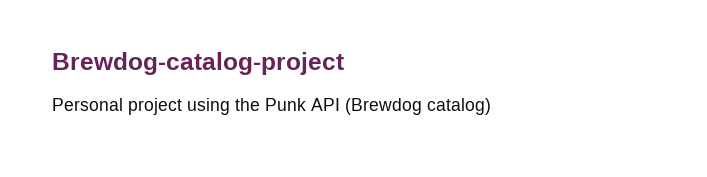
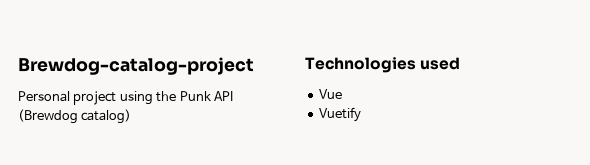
+ Technologies used
+ Vue
+ Vuetify

